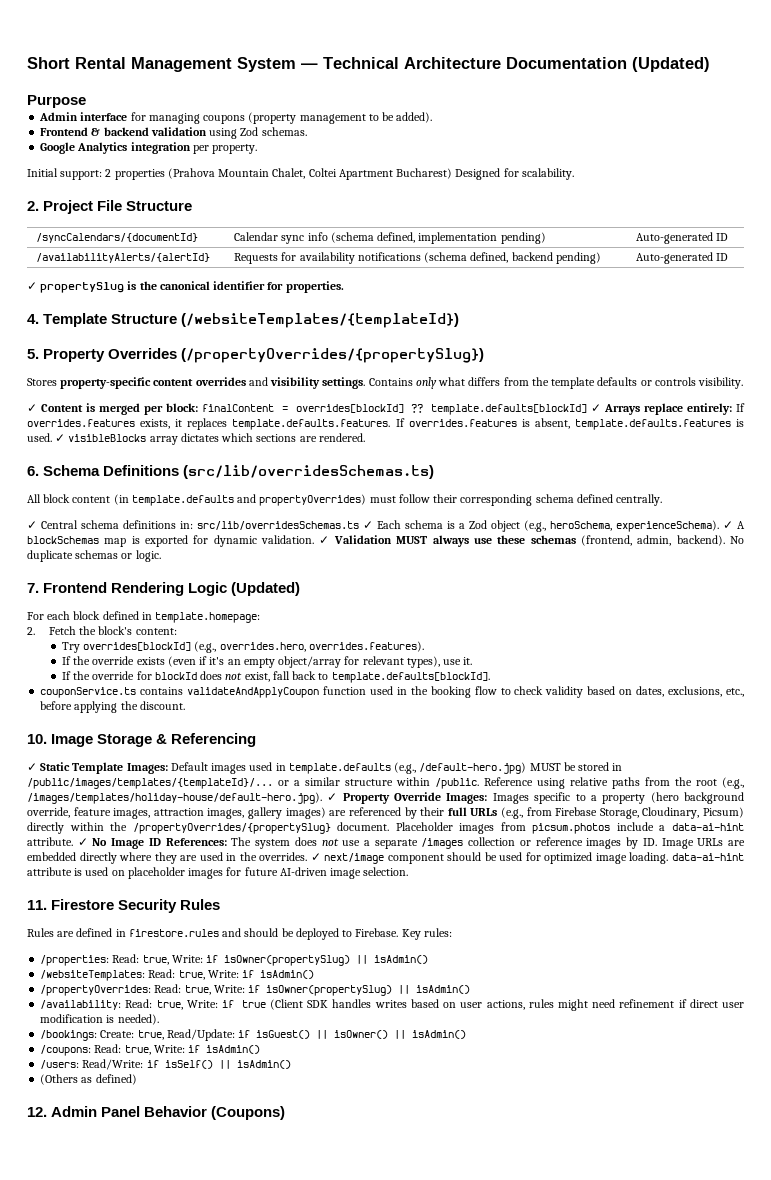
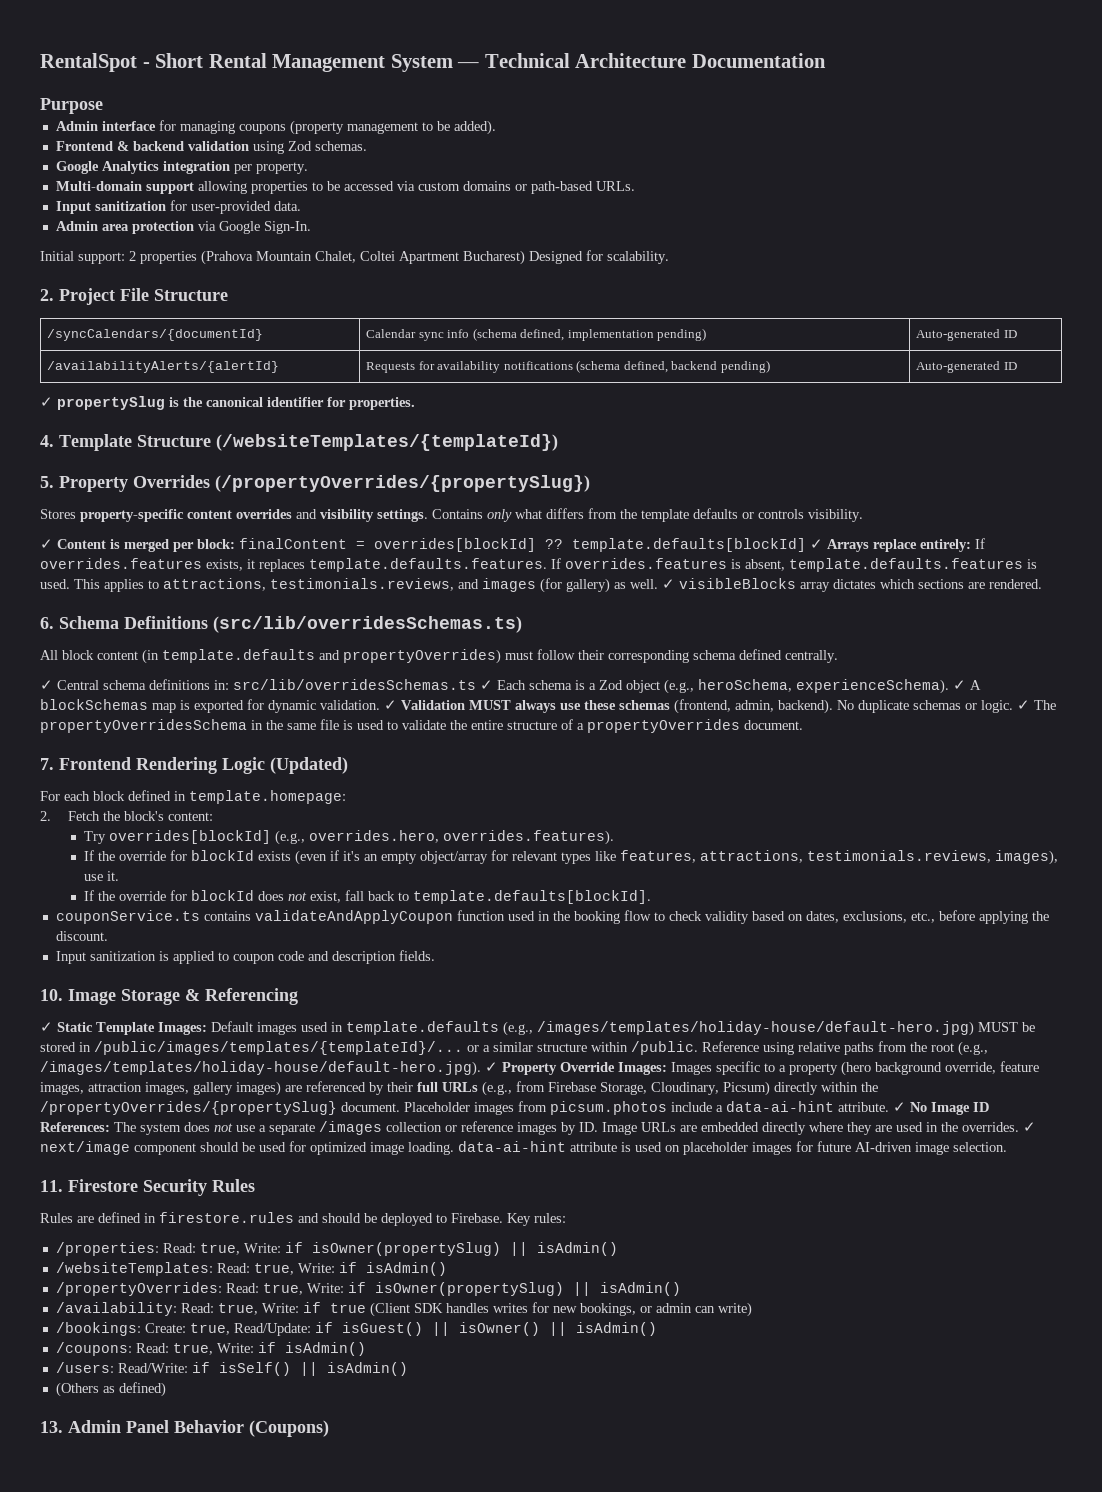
- Short Rental Management System — Technical Architecture Documentation (Updated)
+ RentalSpot - Short Rental Management System — Technical Architecture Documentation
+ Multi-domain support allowing properties to be accessed via custom domains or path-based URLs.
+ Input sanitization for user-provided data.
+ Admin area protection via Google Sign-In.
+ This applies to attractions, testimonials.reviews, and images (for gallery) as well.
+ ✓ The propertyOverridesSchema in the same file is used to validate the entire structure of a propertyOverrides document.
- If the override exists (even if it's an empty object/array for relevant types), use it.
+ If the override for blockId exists (even if it's an empty object/array for relevant types like features, attractions, testimonials.reviews, images), use it.
+ Input sanitization is applied to coupon code and description fields.
- ✓ Static Template Images: Default images used in template.defaults (e.g., /default-hero.jpg) MUST be stored in /public/images/templates/{templateId}/... or a similar structure within /public.
+ ✓ Static Template Images: Default images used in template.defaults (e.g., /images/templates/holiday-house/default-hero.jpg) MUST be stored in /public/images/templates/{templateId}/... or a similar structure within /public.
- /availability: Read: true, Write: if true (Client SDK handles writes based on user actions, rules might need refinement if direct user modification is needed).
+ /availability: Read: true, Write: if true (Client SDK handles writes for new bookings, or admin can write)
- 12. Admin Panel Behavior (Coupons)
+ 13. Admin Panel Behavior (Coupons)

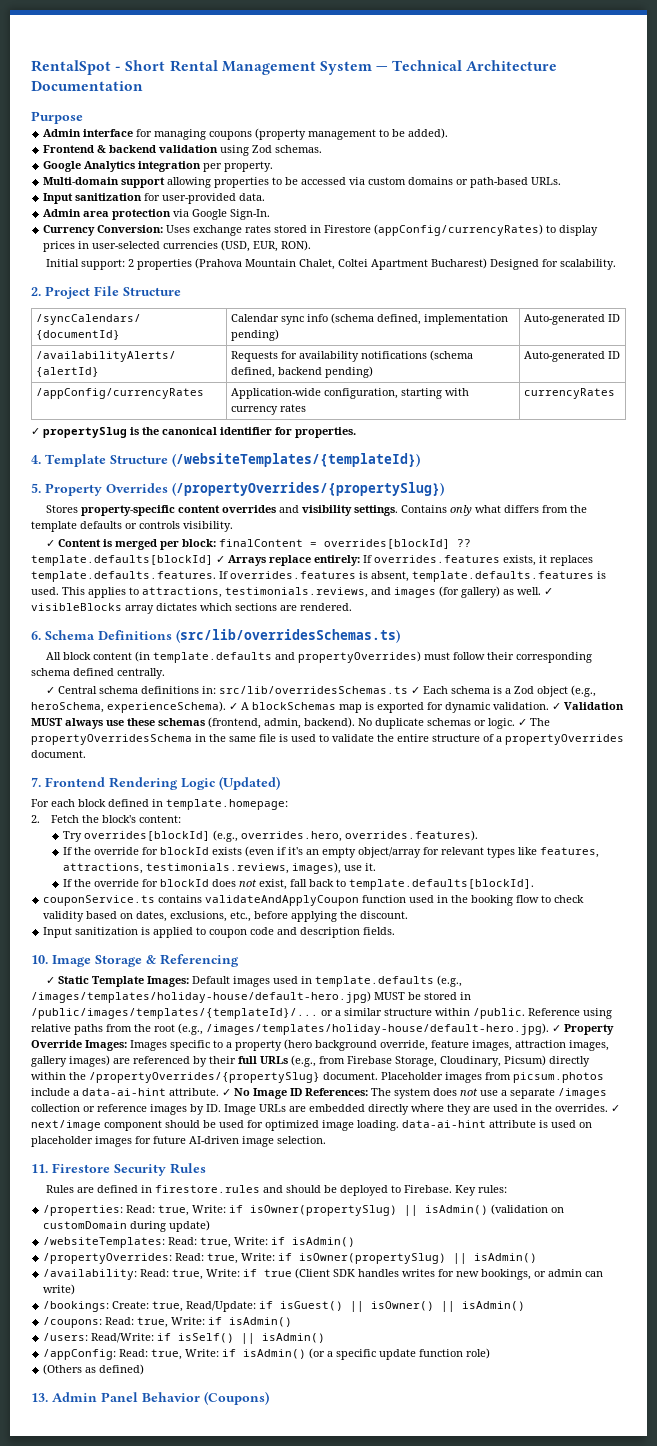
+ Currency Conversion: Uses exchange rates stored in Firestore (appConfig/currencyRates) to display prices in user-selected currencies (USD, EUR, RON).
+ /appConfig/currencyRates | Application-wide configuration, starting with currency rates | currencyRates
- /properties: Read: true, Write: if isOwner(propertySlug) || isAdmin()
+ /properties: Read: true, Write: if isOwner(propertySlug) || isAdmin() (validation on customDomain during update)
+ /appConfig: Read: true, Write: if isAdmin() (or a specific update function role)

